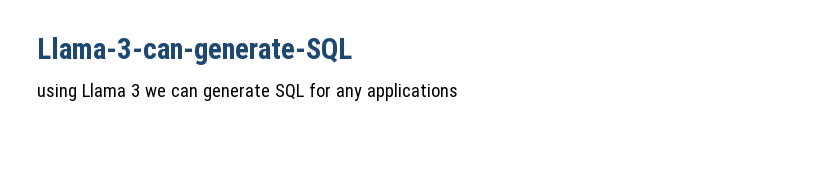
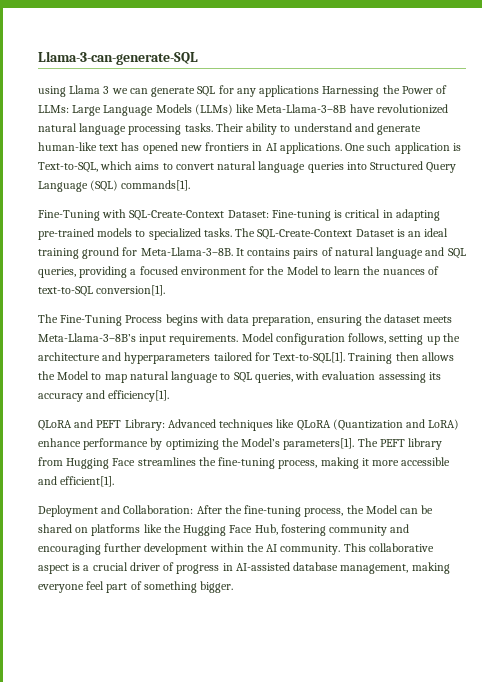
- using Llama 3 we can generate SQL for any applications
+ using Llama 3 we can generate SQL for any applications Harnessing the Power of LLMs: Large Language Models (LLMs) like Meta-Llama-3–8B have revolutionized natural language processing tasks. Their ability to understand and generate human-like text has opened new frontiers in AI applications. One such application is Text-to-SQL, which aims to convert natural language queries into Structured Query Language (SQL) commands[1].
+ Fine-Tuning with SQL-Create-Context Dataset: Fine-tuning is critical in adapting pre-trained models to specialized tasks. The SQL-Create-Context Dataset is an ideal training ground for Meta-Llama-3–8B. It contains pairs of natural language and SQL queries, providing a focused environment for the Model to learn the nuances of text-to-SQL conversion[1].
+ The Fine-Tuning Process begins with data preparation, ensuring the dataset meets Meta-Llama-3–8B’s input requirements. Model configuration follows, setting up the architecture and hyperparameters tailored for Text-to-SQL[1]. Training then allows the Model to map natural language to SQL queries, with evaluation assessing its accuracy and efficiency[1].
+ QLoRA and PEFT Library: Advanced techniques like QLoRA (Quantization and LoRA) enhance performance by optimizing the Model’s parameters[1]. The PEFT library from Hugging Face streamlines the fine-tuning process, making it more accessible and efficient[1].
+ Deployment and Collaboration: After the fine-tuning process, the Model can be shared on platforms like the Hugging Face Hub, fostering community and encouraging further development within the AI community. This collaborative aspect is a crucial driver of progress in AI-assisted database management, making everyone feel part of something bigger.

